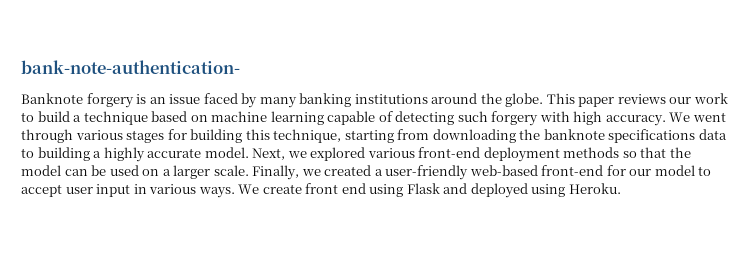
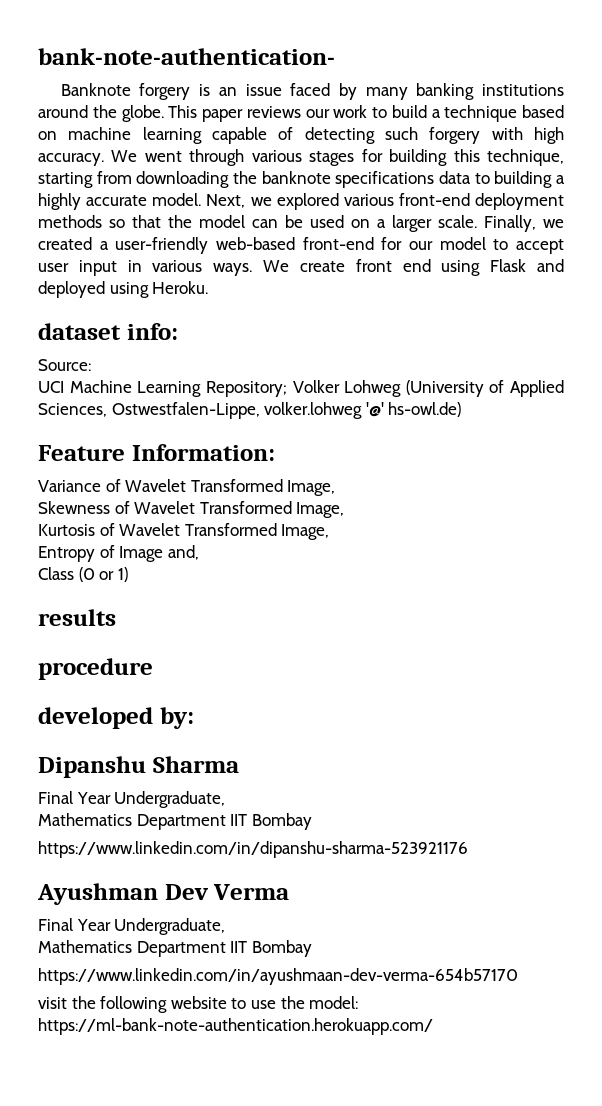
+ dataset info:
+ Source:
+ UCI Machine Learning Repository; Volker Lohweg (University of Applied Sciences, Ostwestfalen-Lippe, volker.lohweg '@' hs-owl.de)
+ Feature Information:
+ Variance of Wavelet Transformed Image,
+ Skewness of Wavelet Transformed Image,
+ Kurtosis of Wavelet Transformed Image,
+ Entropy of Image and,
+ Class (0 or 1)
+ results
+ procedure
+ developed by:
+ Dipanshu Sharma
+ Final Year Undergraduate,
+ Mathematics Department IIT Bombay
+ https://www.linkedin.com/in/dipanshu-sharma-523921176
+ Ayushman Dev Verma
+ Final Year Undergraduate,
+ Mathematics Department IIT Bombay
+ https://www.linkedin.com/in/ayushmaan-dev-verma-654b57170
+ visit the following website to use the model: https://ml-bank-note-authentication.herokuapp.com/

